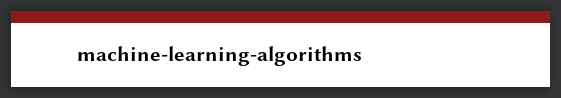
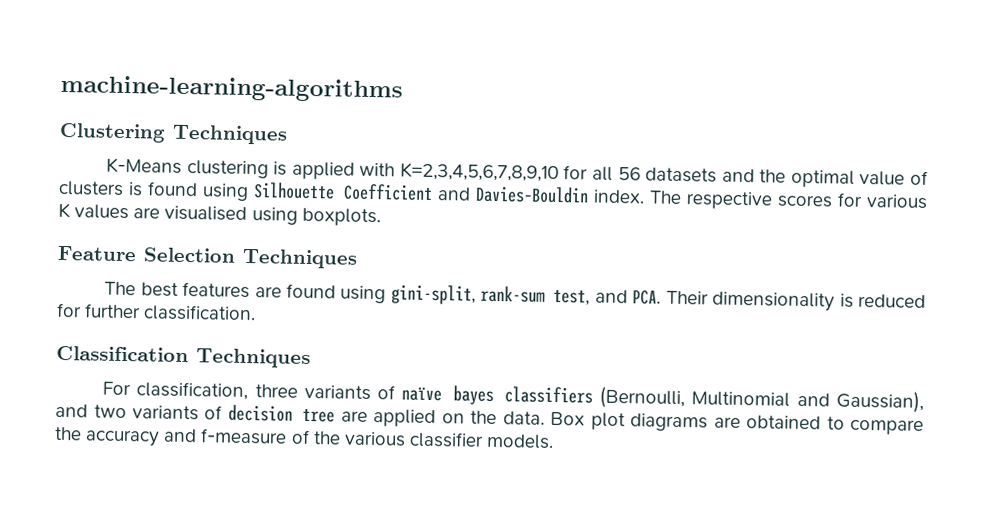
+ Clustering Techniques
+ K-Means clustering is applied with K=2,3,4,5,6,7,8,9,10 for all 56 datasets and the optimal value of clusters is found using Silhouette Coefficient and Davies–Bouldin index. The respective scores for various K values are visualised using boxplots.
+ Feature Selection Techniques
+ The best features are found using gini-split, rank-sum test, and PCA. Their dimensionality is reduced for further classification.
+ Classification Techniques
+ For classification, three variants of naïve bayes classifiers (Bernoulli, Multinomial and Gaussian), and two variants of decision tree are applied on the data. Box plot diagrams are obtained to compare the accuracy and f-measure of the various classifier models.

